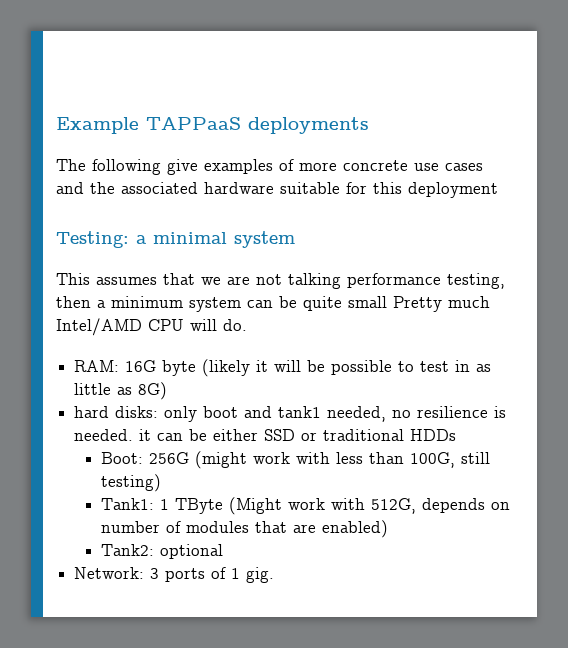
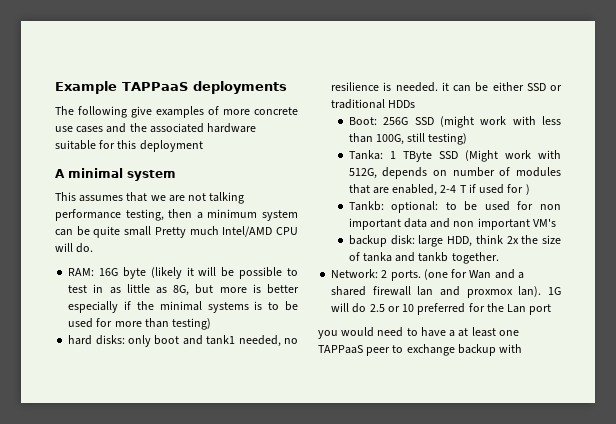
- Testing: a minimal system
+ A minimal system
- RAM: 16G byte (likely it will be possible to test in as little as 8G)
+ RAM: 16G byte (likely it will be possible to test in as little as 8G, but more is better especially if the minimal systems is to be used for more than testing)
- Boot: 256G (might work with less than 100G, still testing)
+ Boot: 256G SSD (might work with less than 100G, still testing)
- Tank1: 1 TByte (Might work with 512G, depends on number of modules that are enabled)
- Tank2: optional
- Network: 3 ports of 1 gig.
+ Tanka: 1 TByte SSD (Might work with 512G, depends on number of modules that are enabled, 2-4 T if used for )
+ Tankb: optional: to be used for non important data and non important VM's
+ backup disk: large HDD, think 2x the size of tanka and tankb together.
+ Network: 2 ports. (one for Wan and a shared firewall lan and proxmox lan). 1G will do 2.5 or 10 preferred for the Lan port
+ you would need to have a at least one TAPPaaS peer to exchange backup with

